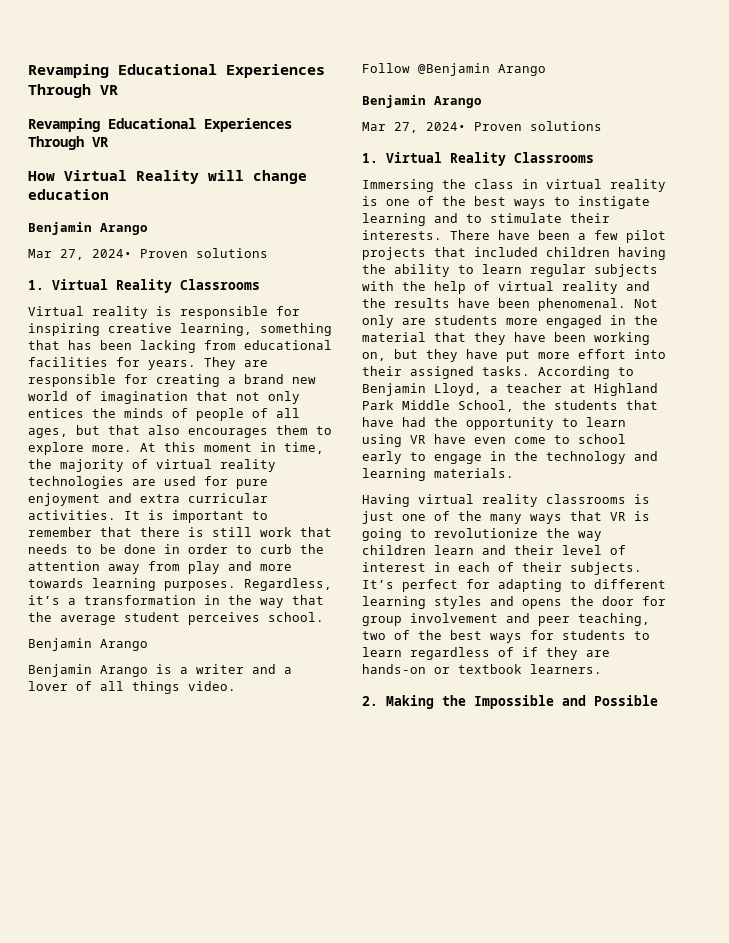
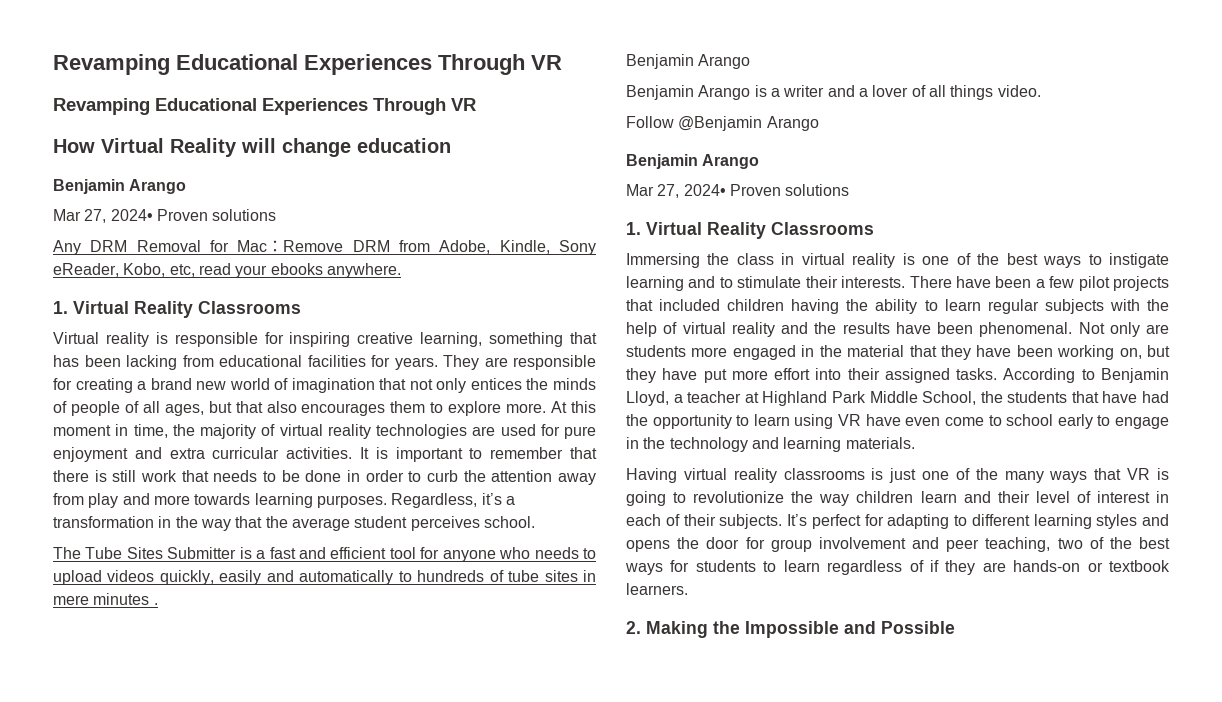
+ Any DRM Removal for Mac：Remove DRM from Adobe, Kindle, Sony eReader, Kobo, etc, read your ebooks anywhere.
+ The Tube Sites Submitter is a fast and efficient tool for anyone who needs to upload videos quickly, easily and automatically to hundreds of tube sites in mere minutes .

